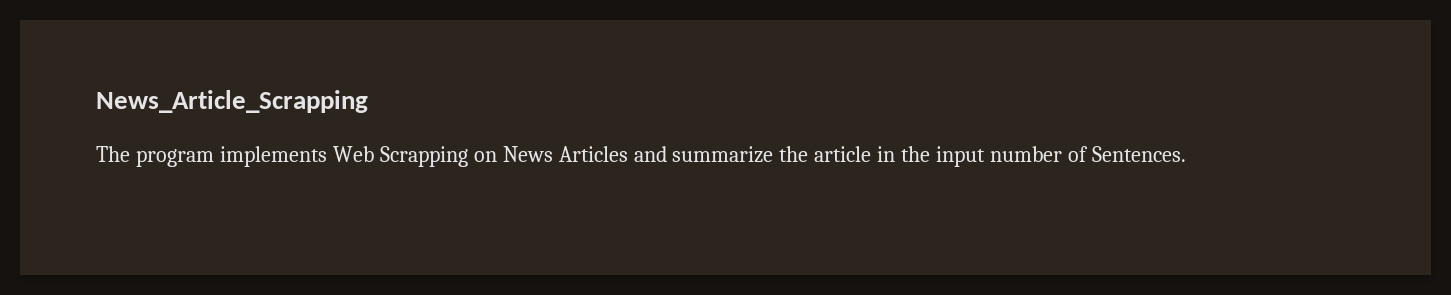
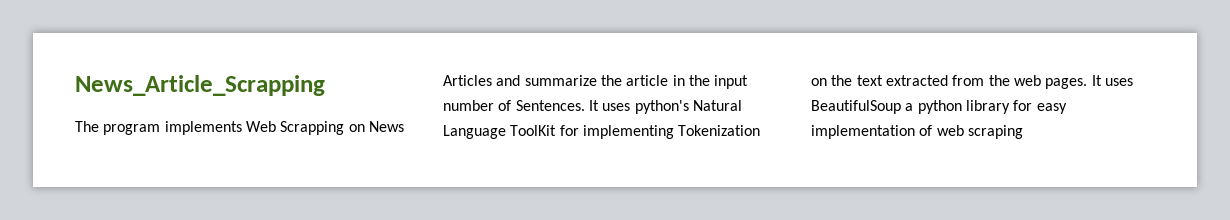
+ It uses python's Natural Language ToolKit for implementing Tokenization on the text extracted from the web pages. It uses BeautifulSoup a python library for easy implementation of web scraping

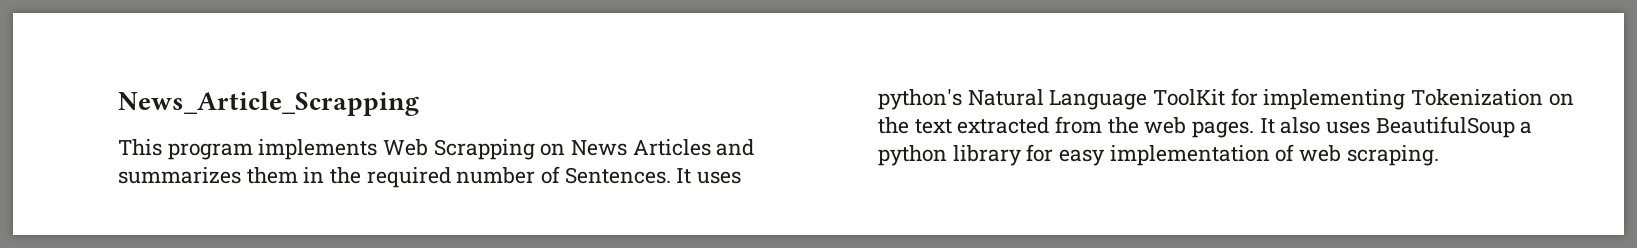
- The program implements Web Scrapping on News Articles and summarize the article in the input number of Sentences.
+ This program implements Web Scrapping on News Articles and summarizes them in the required number of Sentences.
- It uses BeautifulSoup a python library for easy implementation of web scraping
+ It also uses BeautifulSoup a python library for easy implementation of web scraping.

